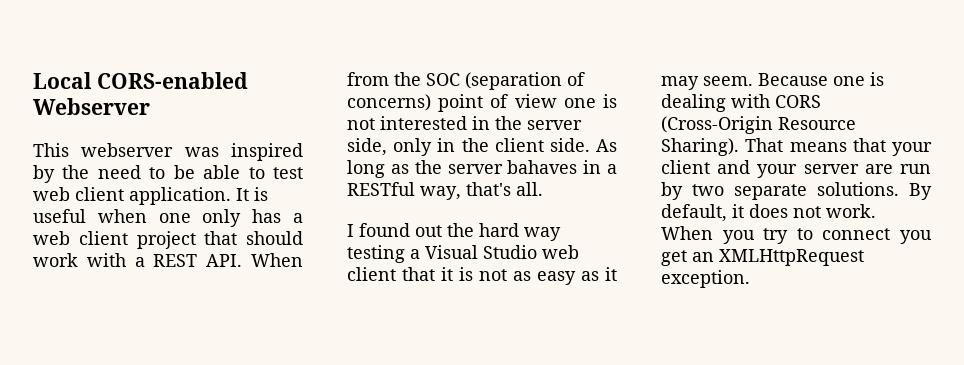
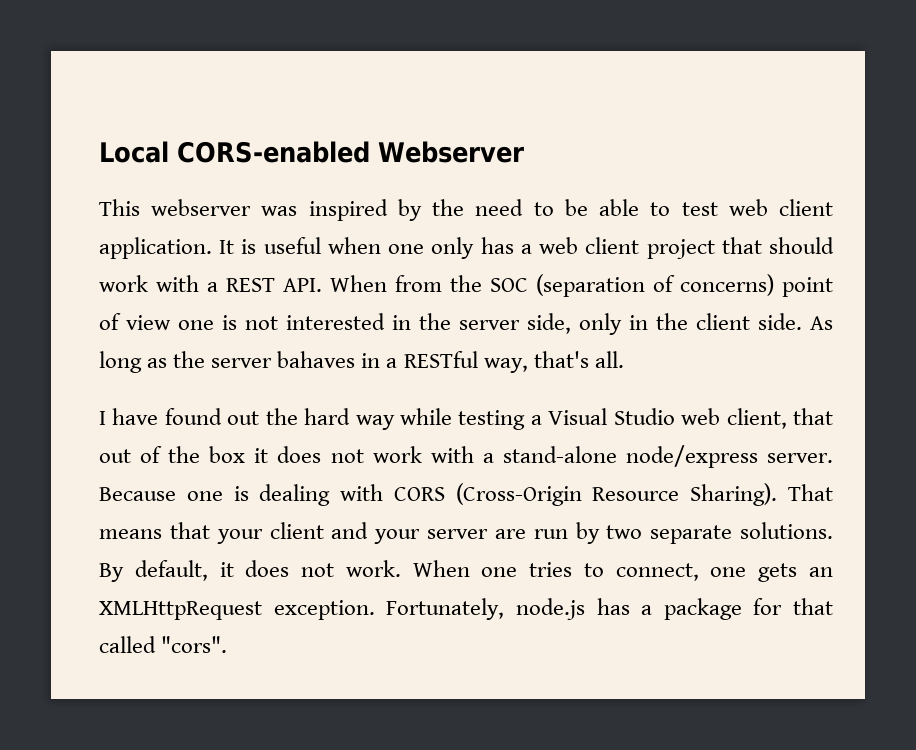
- I found out the hard way testing a Visual Studio web client that it is not as easy as it may seem.
+ I have found out the hard way while testing a Visual Studio web client, that out of the box it does not work with a stand-alone node/express server.
- When you try to connect you get an XMLHttpRequest exception.
+ When one tries to connect, one gets an XMLHttpRequest exception. Fortunately, node.js has a package for that called "cors".

